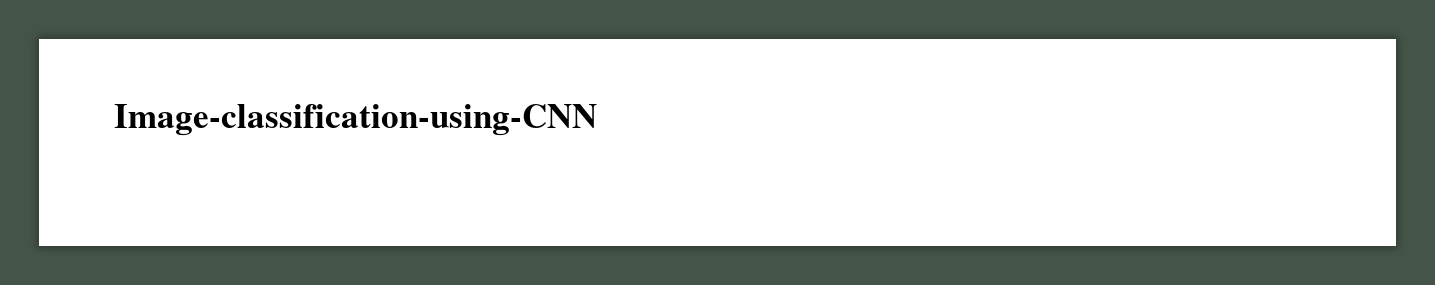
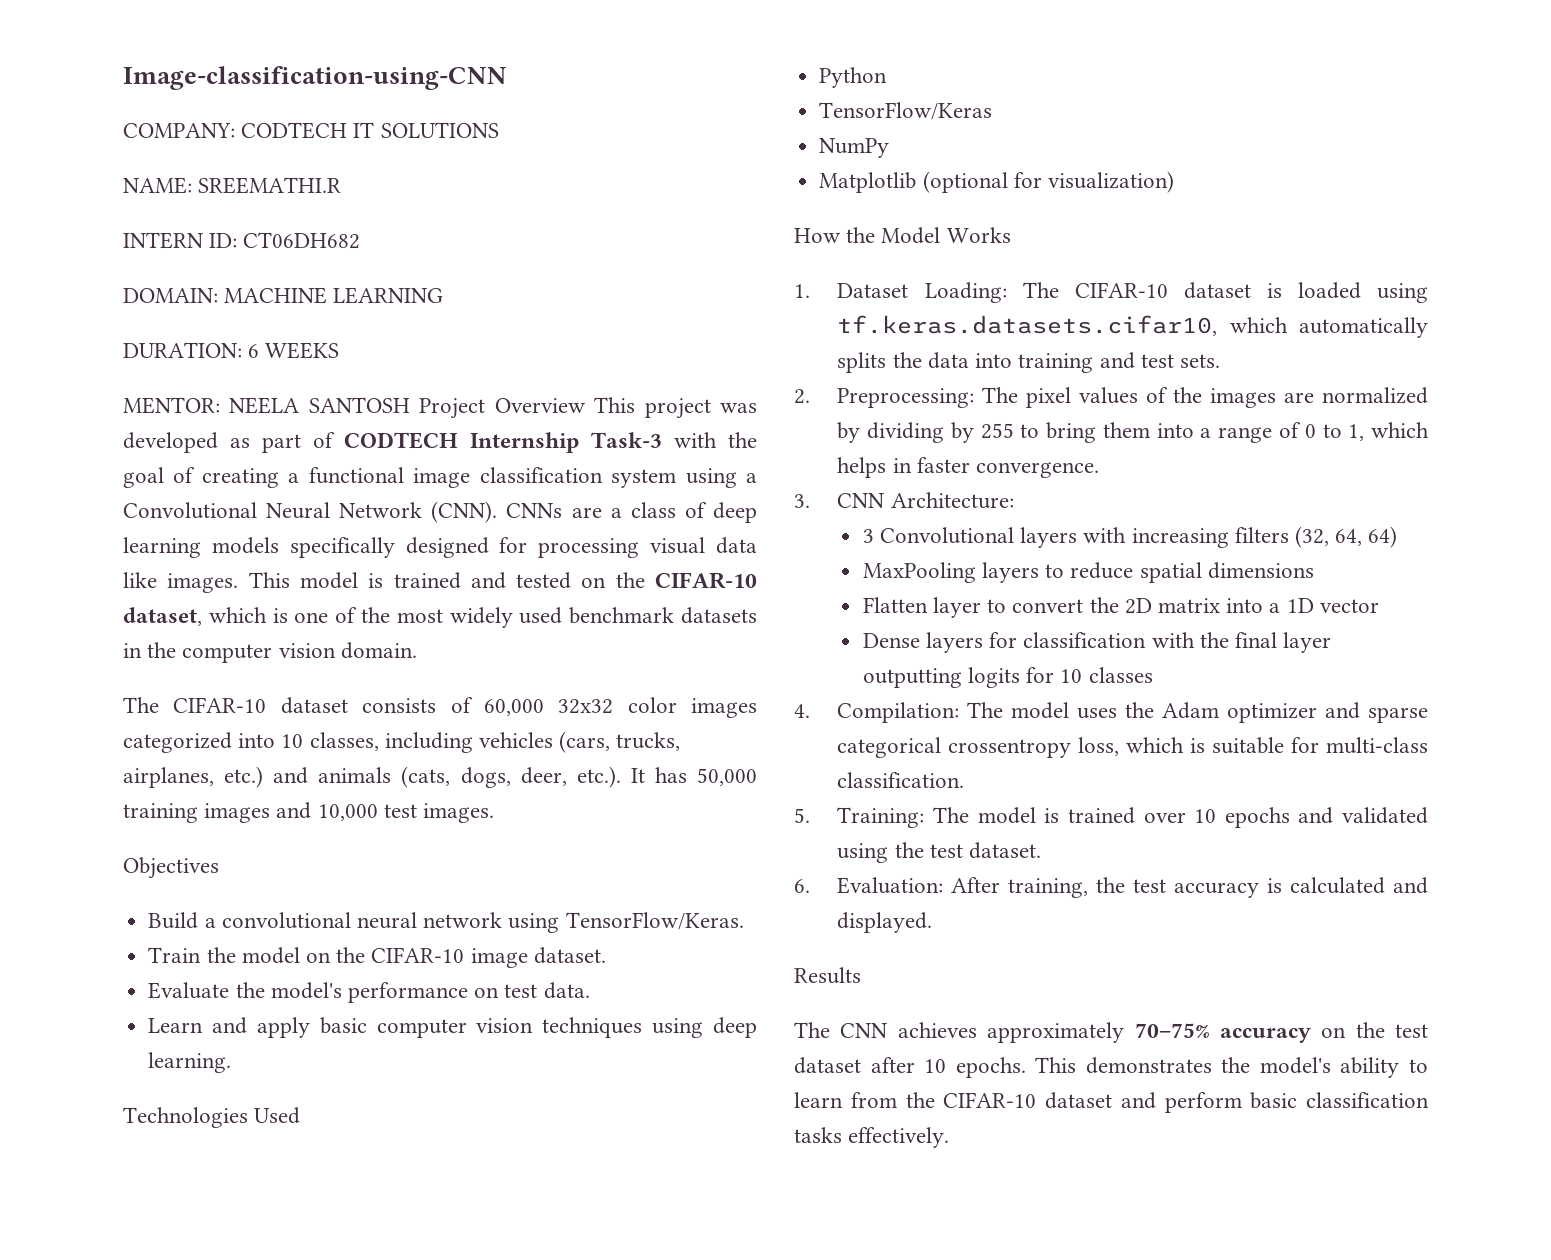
+ COMPANY: CODTECH IT SOLUTIONS
+ NAME: SREEMATHI.R
+ INTERN ID: CT06DH682
+ DOMAIN: MACHINE LEARNING
+ DURATION: 6 WEEKS
+ MENTOR: NEELA SANTOSH Project Overview This project was developed as part of CODTECH Internship Task-3 with the goal of creating a functional image classification system using a Convolutional Neural Network (CNN). CNNs are a class of deep learning models specifically designed for processing visual data like images. This model is trained and tested on the CIFAR-10 dataset, which is one of the most widely used benchmark datasets in the computer vision domain.
+ The CIFAR-10 dataset consists of 60,000 32x32 color images categorized into 10 classes, including vehicles (cars, trucks, airplanes, etc.) and animals (cats, dogs, deer, etc.). It has 50,000 training images and 10,000 test images.
+ Objectives
+ Build a convolutional neural network using TensorFlow/Keras.
+ Train the model on the CIFAR-10 image dataset.
+ Evaluate the model's performance on test data.
+ Learn and apply basic computer vision techniques using deep learning.
+ Technologies Used
+ Python
+ TensorFlow/Keras
+ NumPy
+ Matplotlib (optional for visualization)
+ How the Model Works
+ 1. Dataset Loading: The CIFAR-10 dataset is loaded using tf.keras.datasets.cifar10, which automatically splits the data into training and test sets.
+ 2. Preprocessing: The pixel values of the images are normalized by dividing by 255 to bring them into a range of 0 to 1, which helps in faster convergence.
+ 3. CNN Architecture:
+ 3 Convolutional layers with increasing filters (32, 64, 64)
+ MaxPooling layers to reduce spatial dimensions
+ Flatten layer to convert the 2D matrix into a 1D vector
+ Dense layers for classification with the final layer outputting logits for 10 classes
+ 4. Compilation: The model uses the Adam optimizer and sparse categorical crossentropy loss, which is suitable for multi-class classification.
+ 5. Training: The model is trained over 10 epochs and validated using the test dataset.
+ 6. Evaluation: After training, the test accuracy is calculated and displayed.
+ Results
+ The CNN achieves approximately 70–75% accuracy on the test dataset after 10 epochs. This demonstrates the model's ability to learn from the CIFAR-10 dataset and perform basic classification tasks effectively.

